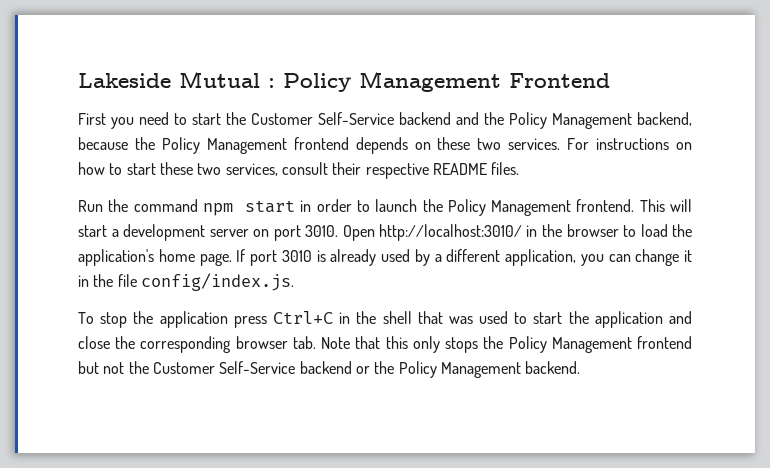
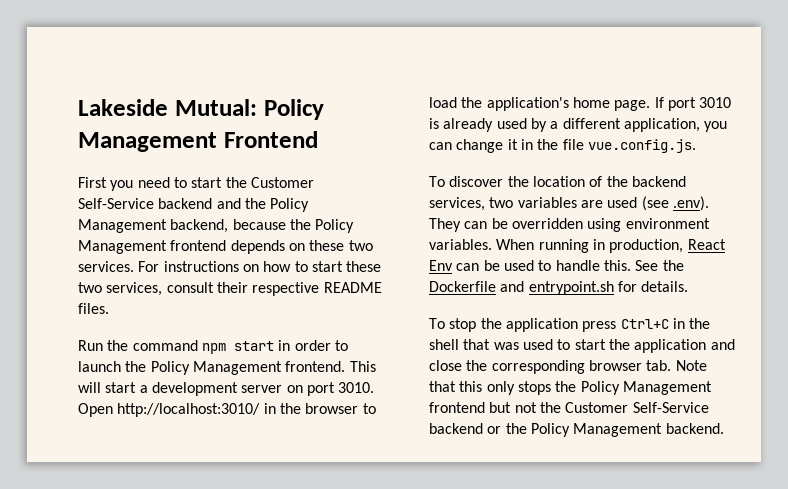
- Lakeside Mutual : Policy Management Frontend
+ Lakeside Mutual: Policy Management Frontend
- If port 3010 is already used by a different application, you can change it in the file config/index.js.
+ If port 3010 is already used by a different application, you can change it in the file vue.config.js.
+ To discover the location of the backend services, two variables are used (see .env). They can be overridden using environment variables. When running in production, React Env can be used to handle this. See the Dockerfile and entrypoint.sh for details.

